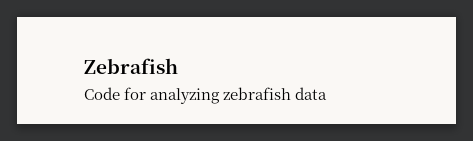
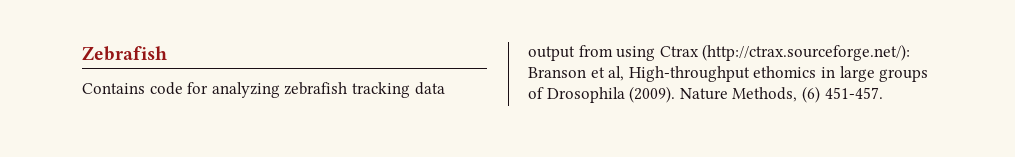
- Code for analyzing zebrafish data
+ Contains code for analyzing zebrafish tracking data output from using Ctrax (http://ctrax.sourceforge.net/): Branson et al, High-throughput ethomics in large groups of Drosophila (2009). Nature Methods, (6) 451-457.

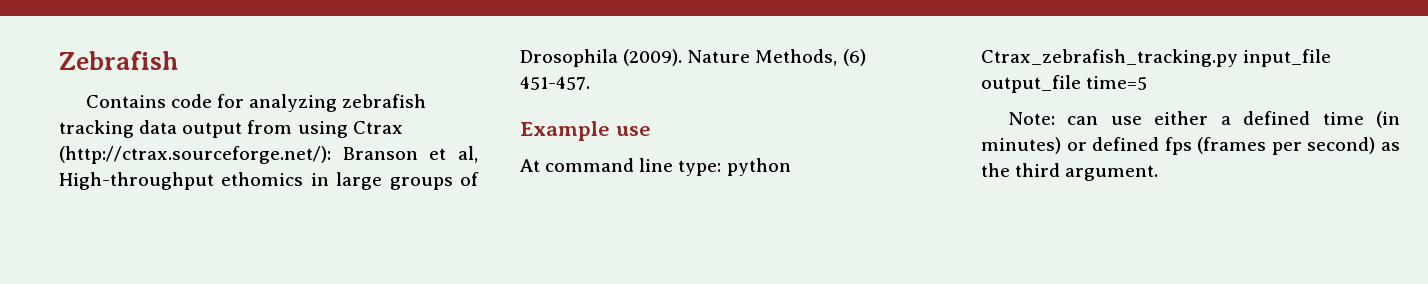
+ Example use
+ At command line type: python Ctrax_zebrafish_tracking.py input_file output_file time=5
+ Note: can use either a defined time (in minutes) or defined fps (frames per second) as the third argument.

